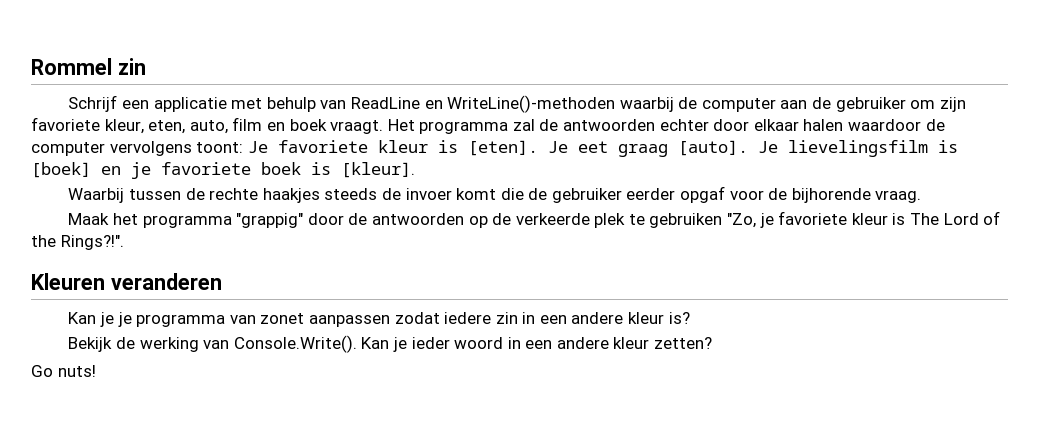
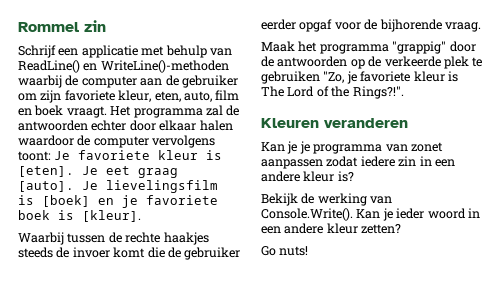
- Schrijf een applicatie met behulp van ReadLine en WriteLine()-methoden waarbij de computer aan de gebruiker om zijn favoriete kleur, eten, auto, film en boek vraagt.
+ Schrijf een applicatie met behulp van ReadLine() en WriteLine()-methoden waarbij de computer aan de gebruiker om zijn favoriete kleur, eten, auto, film en boek vraagt.

